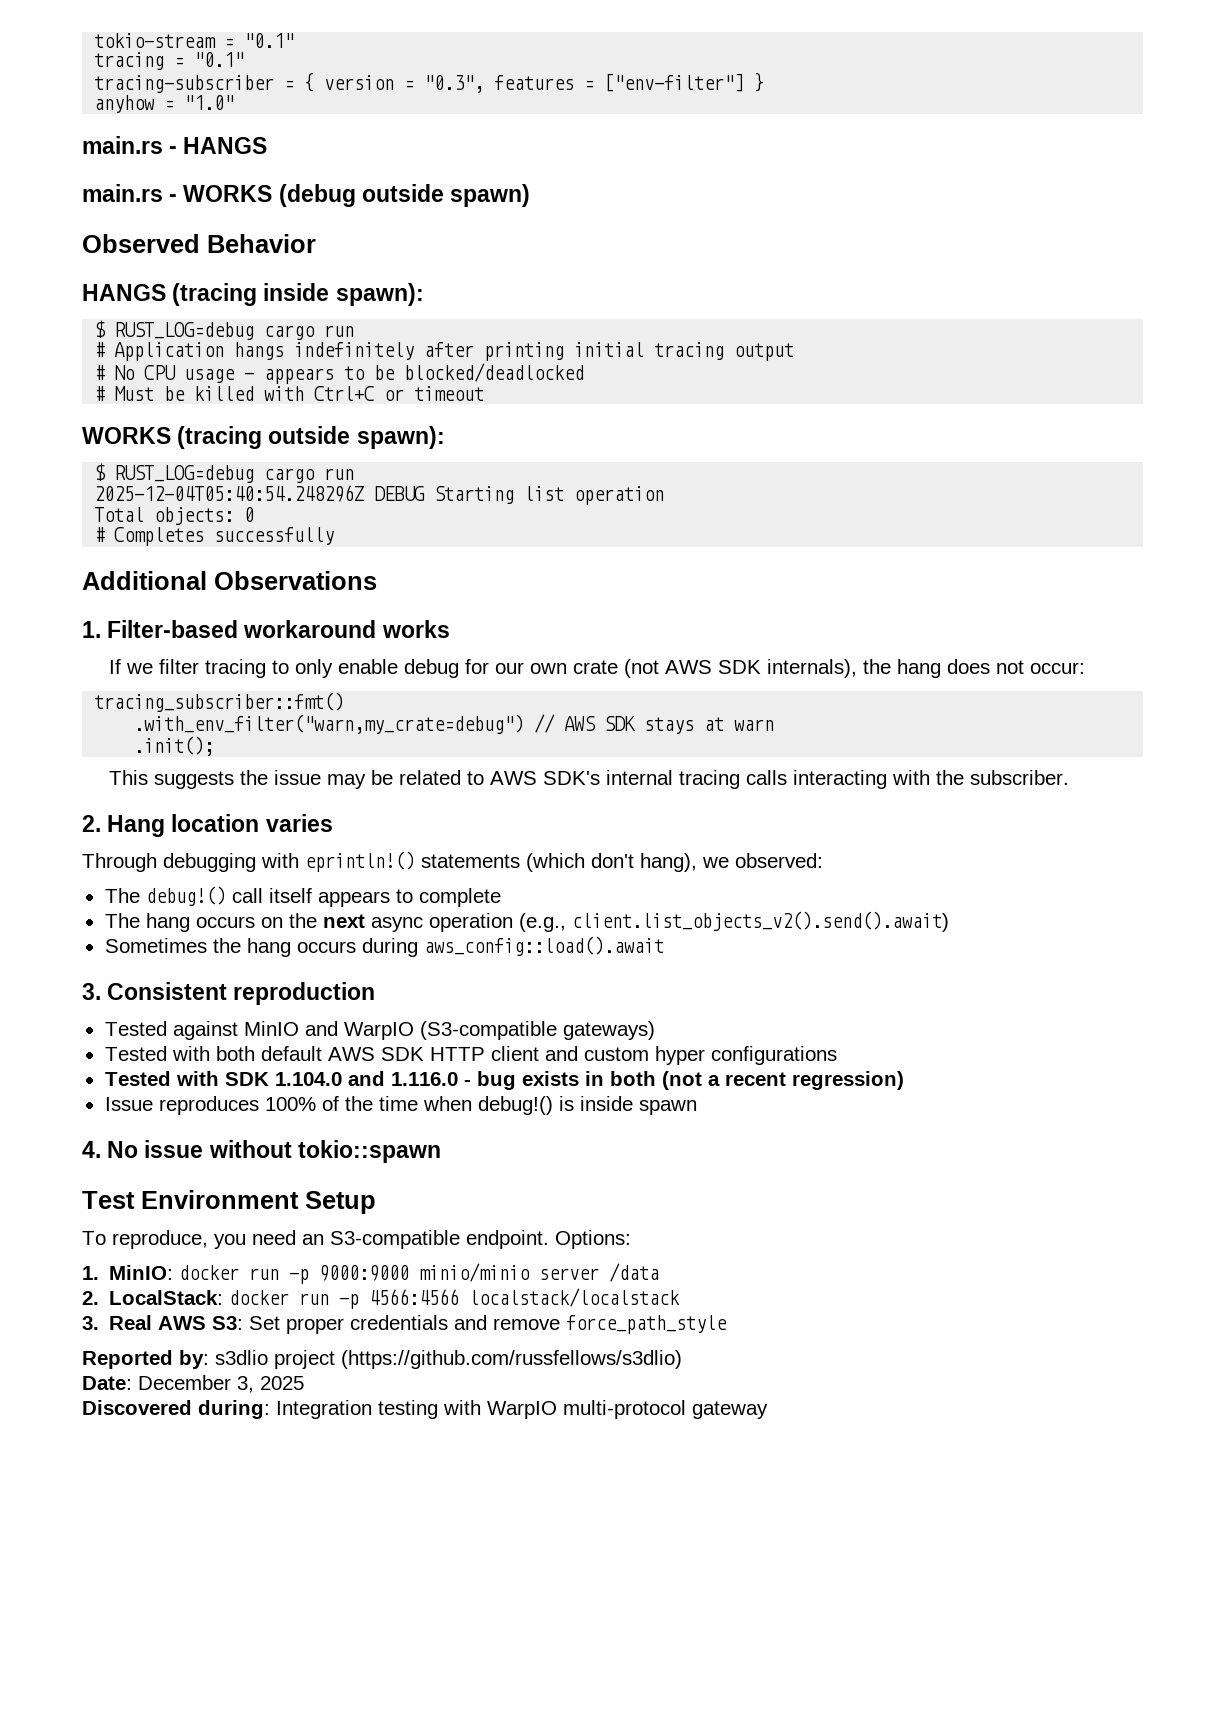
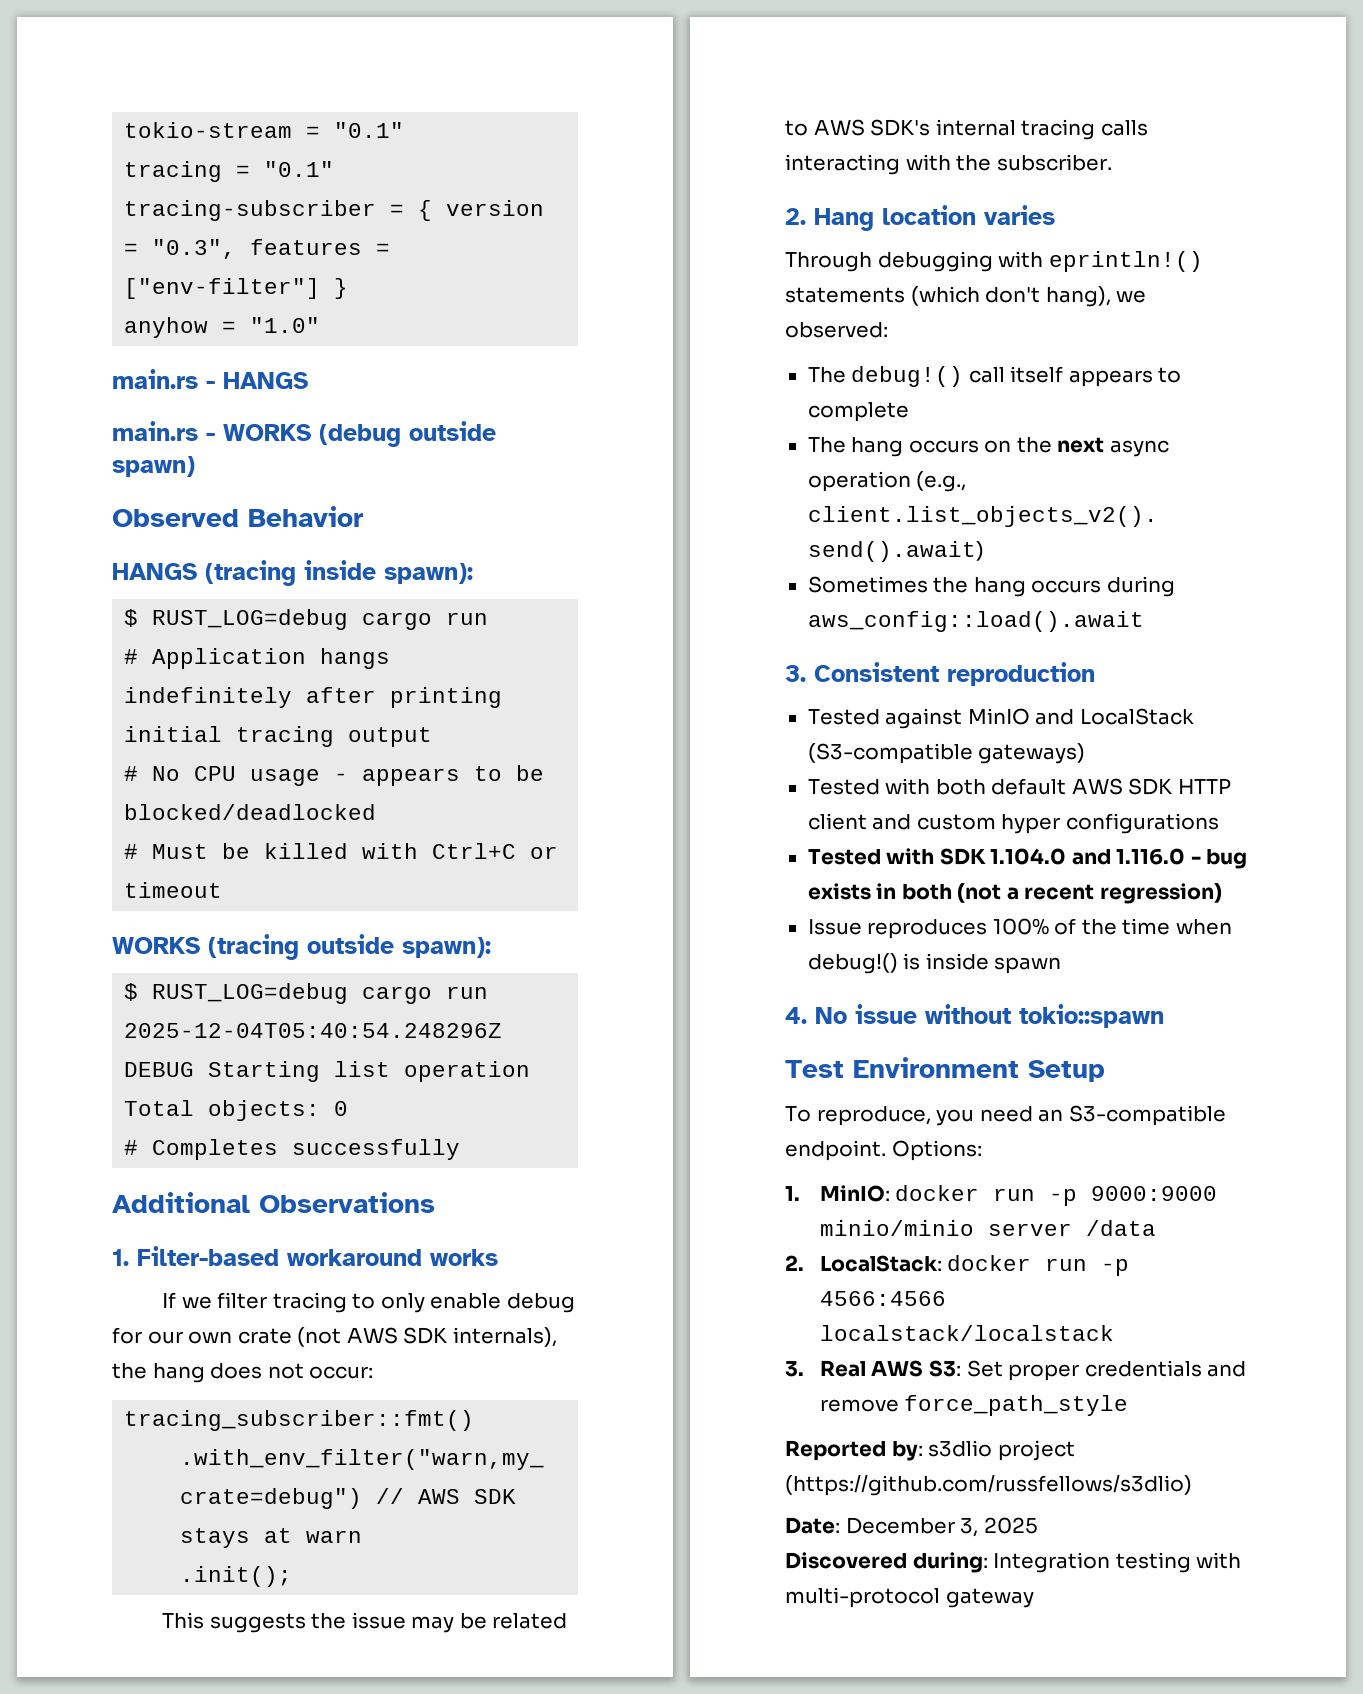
- Tested against MinIO and WarpIO (S3-compatible gateways)
+ Tested against MinIO and LocalStack (S3-compatible gateways)
- Discovered during: Integration testing with WarpIO multi-protocol gateway
+ Discovered during: Integration testing with multi-protocol gateway

